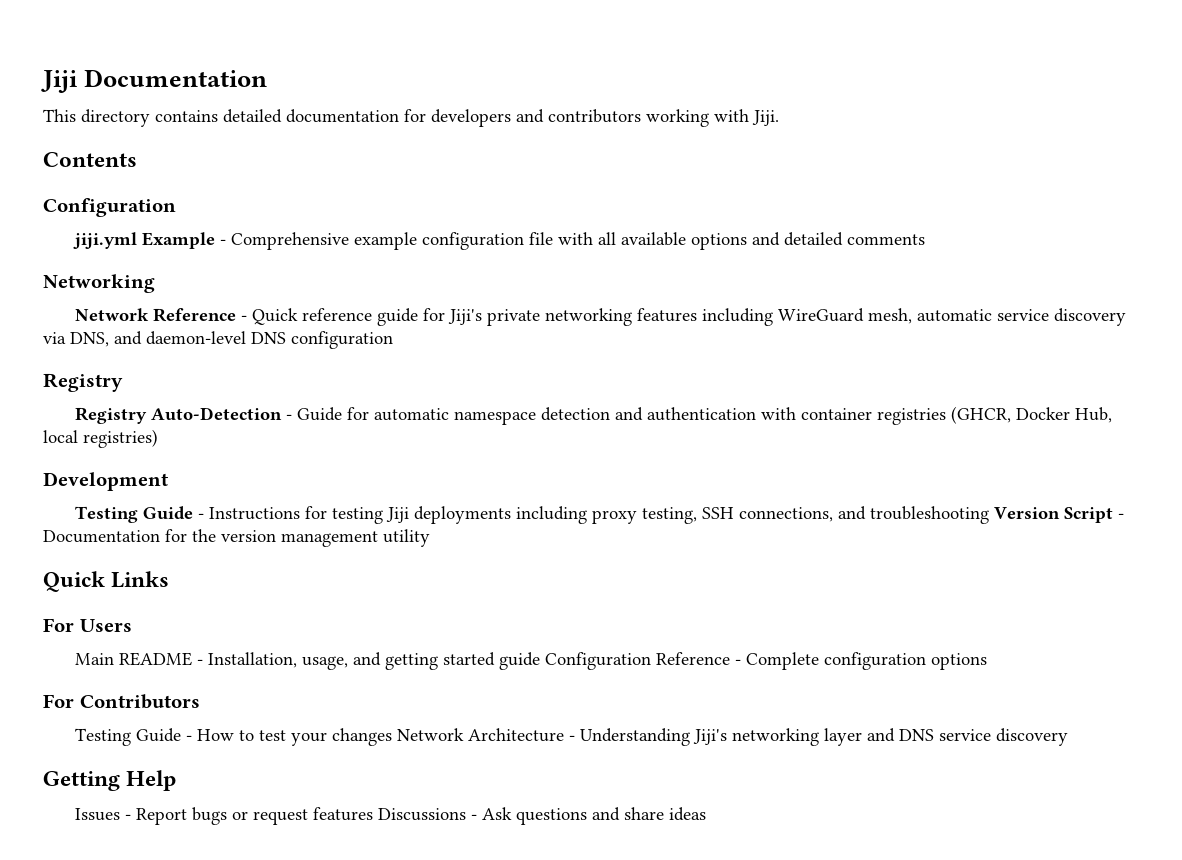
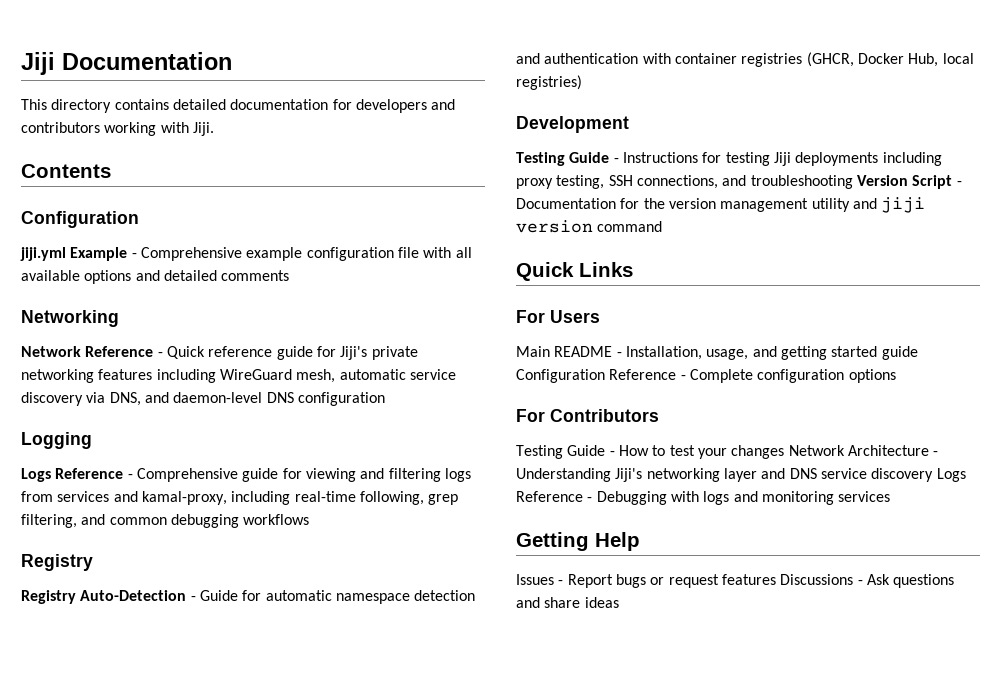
+ Logging
+ Logs Reference - Comprehensive guide for viewing and filtering logs from services and kamal-proxy, including real-time following, grep filtering, and common debugging workflows
- Testing Guide - Instructions for testing Jiji deployments including proxy testing, SSH connections, and troubleshooting Version Script - Documentation for the version management utility
+ Testing Guide - Instructions for testing Jiji deployments including proxy testing, SSH connections, and troubleshooting Version Script - Documentation for the version management utility and jiji version command
- Testing Guide - How to test your changes Network Architecture - Understanding Jiji's networking layer and DNS service discovery
+ Testing Guide - How to test your changes Network Architecture - Understanding Jiji's networking layer and DNS service discovery Logs Reference - Debugging with logs and monitoring services

